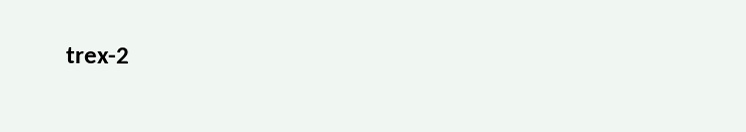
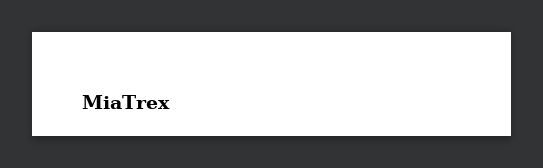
- trex-2
+ MiaTrex

